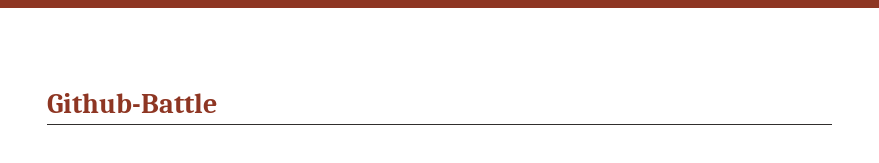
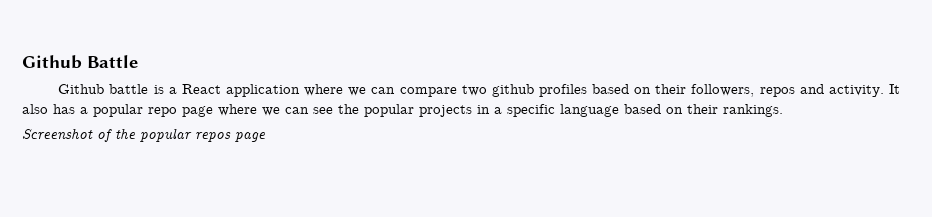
- Github-Battle
+ Github Battle
+ Github battle is a React application where we can compare two github profiles based on their followers, repos and activity. It also has a popular repo page where we can see the popular projects in a specific language based on their rankings.
+ Screenshot of the popular repos page

